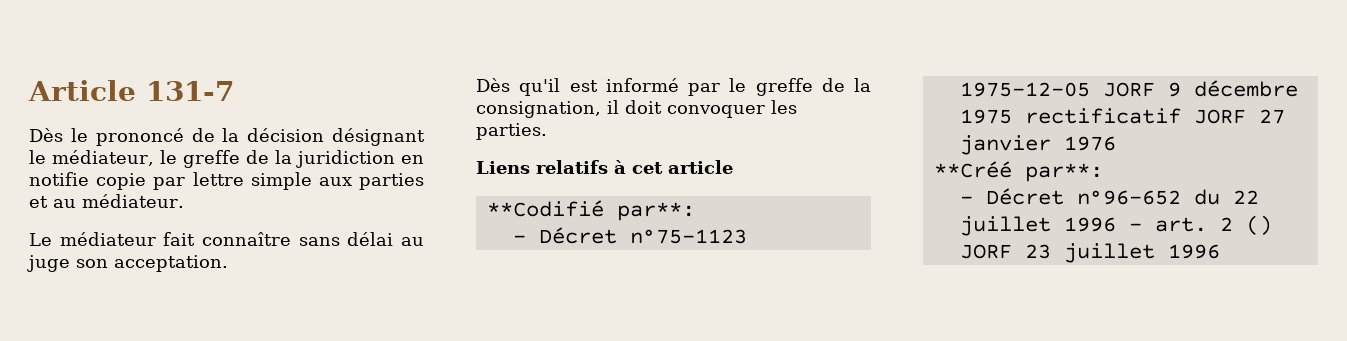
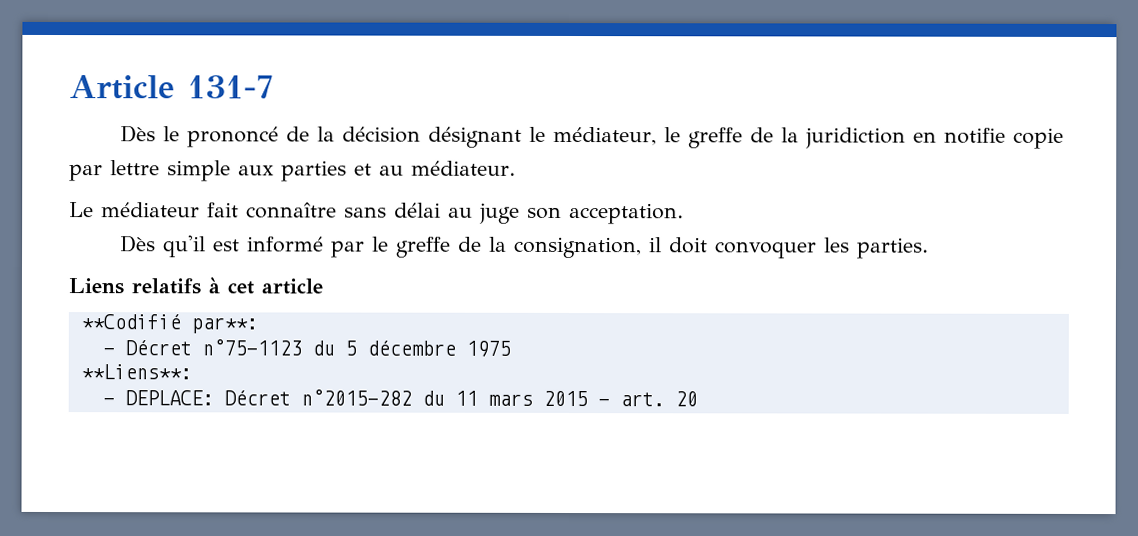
- - Décret n°75-1123 1975-12-05 JORF 9 décembre 1975 rectificatif JORF 27 janvier 1976
- **Créé par**:
- - Décret n°96-652 du 22 juillet 1996 - art. 2 () JORF 23 juillet 1996
+ - Décret n°75-1123 du 5 décembre 1975
+ **Liens**:
+ - DEPLACE: Décret n°2015-282 du 11 mars 2015 - art. 20

